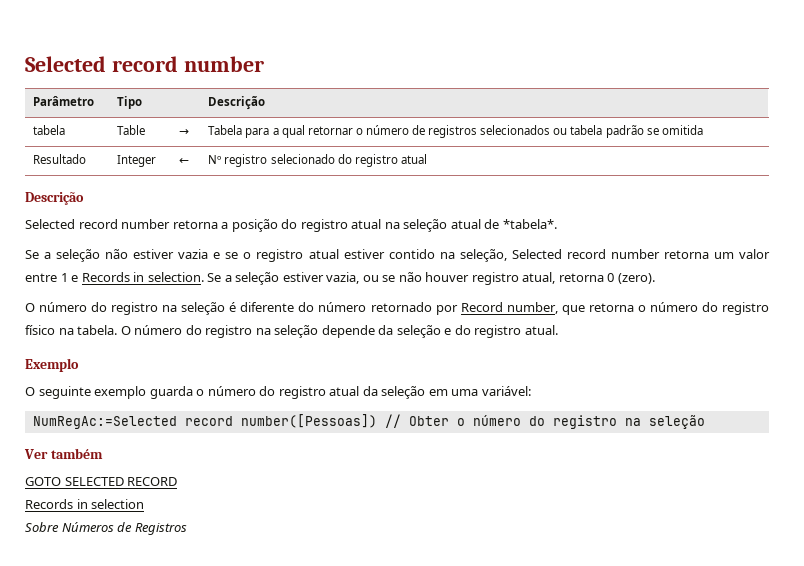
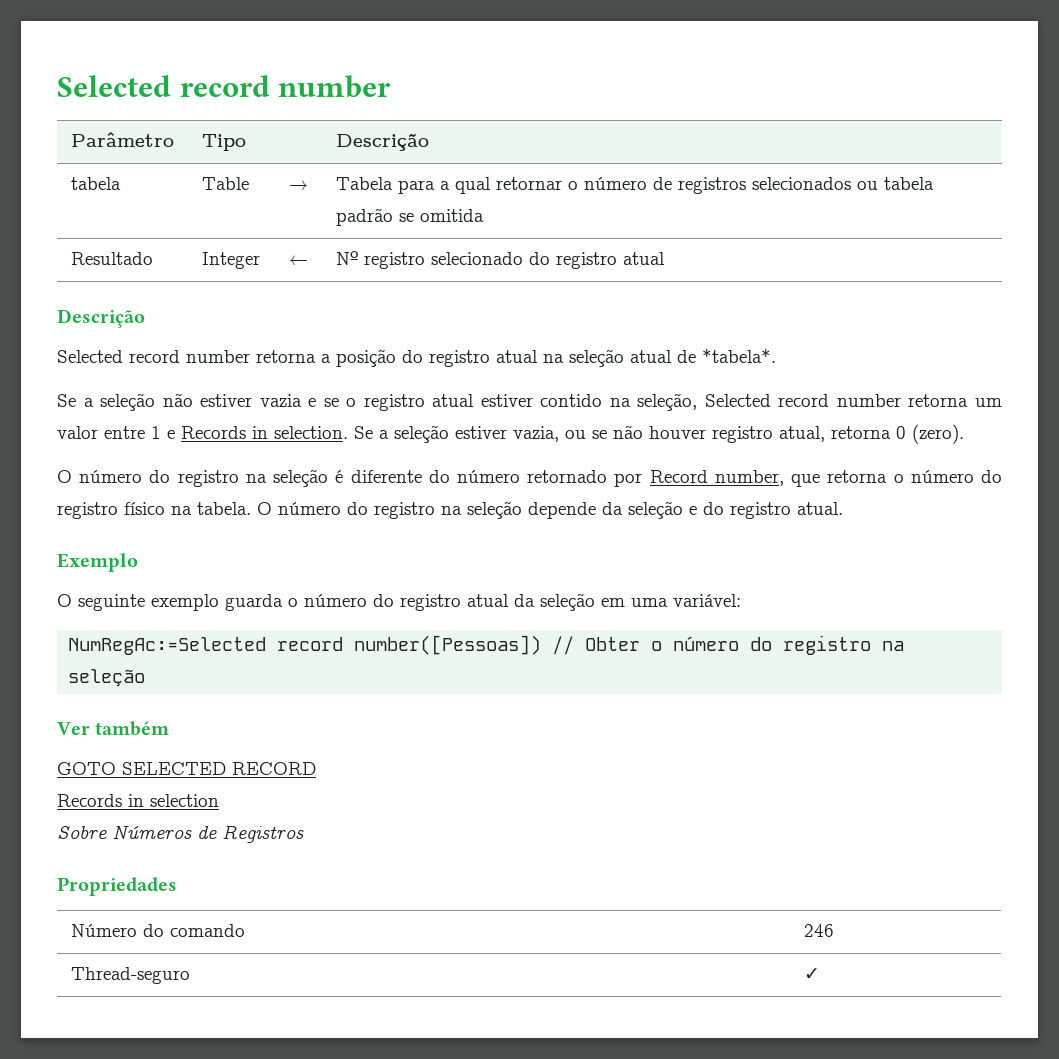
+ Propriedades
+ Número do comando | 246
+ Thread-seguro | ✓

